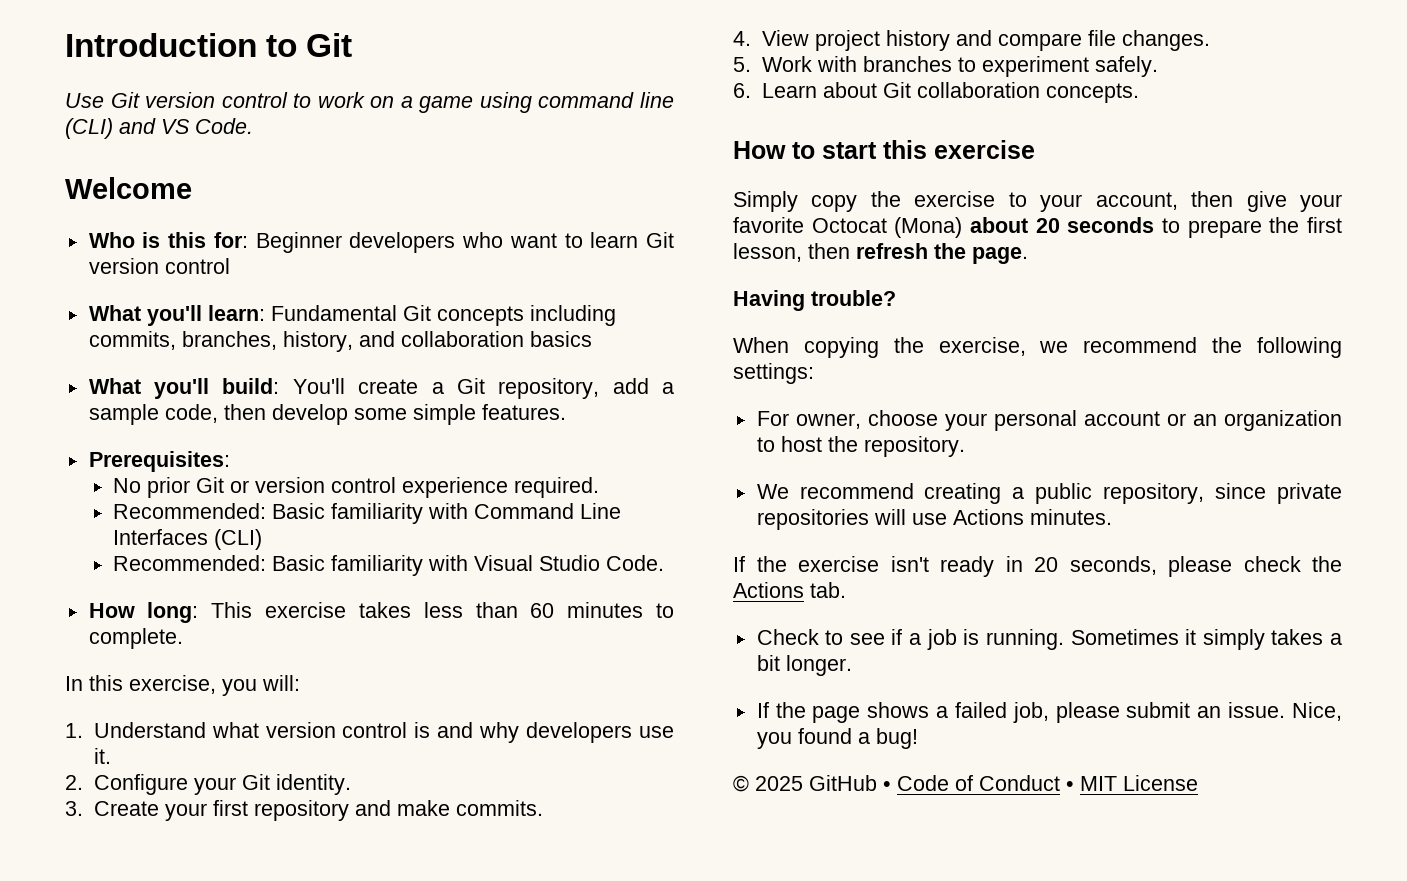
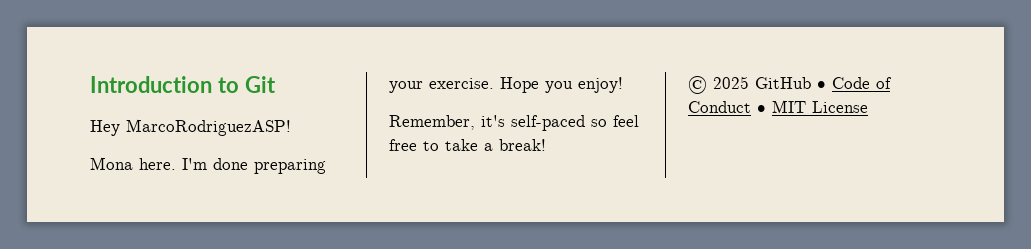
- Use Git version control to work on a game using command line (CLI) and VS Code.
- Welcome
- Who is this for: Beginner developers who want to learn Git version control
- What you'll learn: Fundamental Git concepts including commits, branches, history, and collaboration basics
- What you'll build: You'll create a Git repository, add a sample code, then develop some simple features.
- Prerequisites:
- No prior Git or version control experience required.
- Recommended: Basic familiarity with Command Line Interfaces (CLI)
- Recommended: Basic familiarity with Visual Studio Code.
- How long: This exercise takes less than 60 minutes to complete.
- In this exercise, you will:
- 1. Understand what version control is and why developers use it.
- 2. Configure your Git identity.
- 3. Create your first repository and make commits.
- 4. View project history and compare file changes.
- 5. Work with branches to experiment safely.
- 6. Learn about Git collaboration concepts.
- How to start this exercise
- Simply copy the exercise to your account, then give your favorite Octocat (Mona) about 20 seconds to prepare the first lesson, then refresh the page.
- Having trouble?
- When copying the exercise, we recommend the following settings:
- For owner, choose your personal account or an organization to host the repository.
- We recommend creating a public repository, since private repositories will use Actions minutes.
- If the exercise isn't ready in 20 seconds, please check the Actions tab.
- Check to see if a job is running. Sometimes it simply takes a bit longer.
- If the page shows a failed job, please submit an issue. Nice, you found a bug!
+ Hey MarcoRodriguezASP!
+ Mona here. I'm done preparing your exercise. Hope you enjoy!
+ Remember, it's self-paced so feel free to take a break!

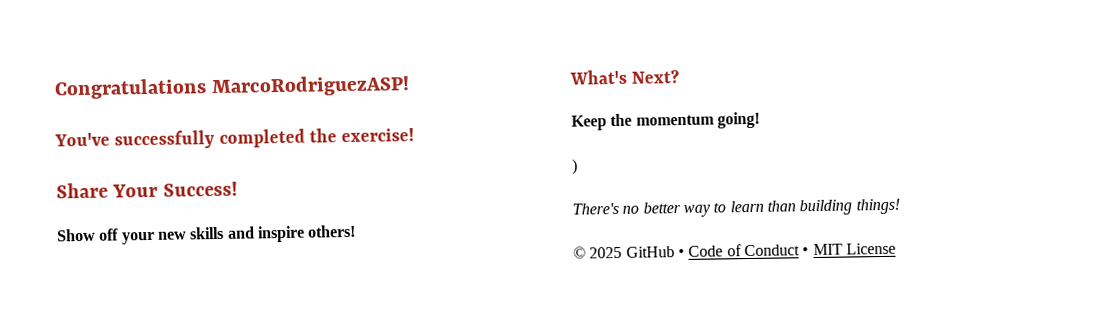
- Introduction to Git
- Hey MarcoRodriguezASP!
- Mona here. I'm done preparing your exercise. Hope you enjoy!
- Remember, it's self-paced so feel free to take a break!
+ Congratulations MarcoRodriguezASP!
+ You've successfully completed the exercise!
+ Share Your Success!
+ Show off your new skills and inspire others!
+ What's Next?
+ Keep the momentum going!
+ )
+ There's no better way to learn than building things!

